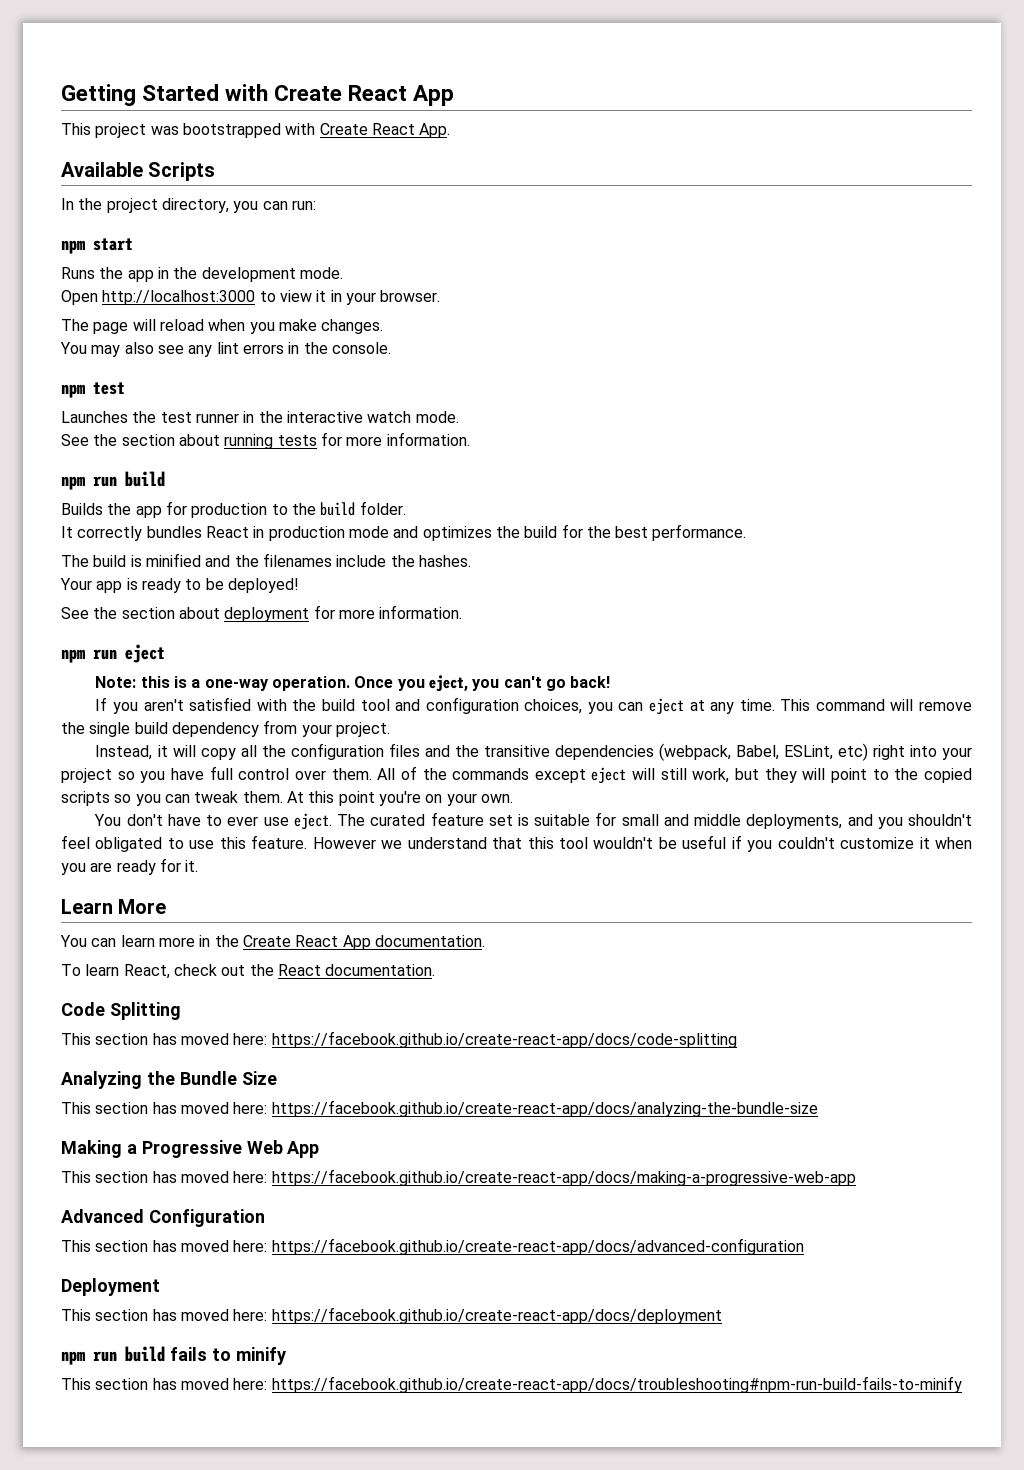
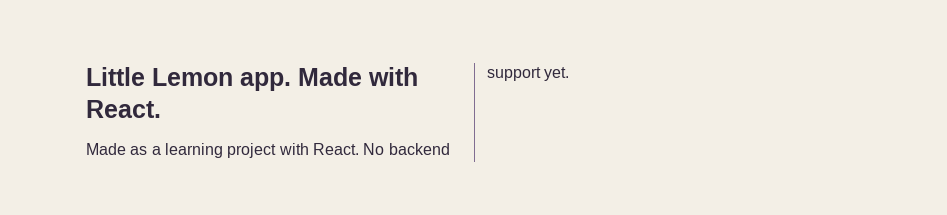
- Getting Started with Create React App
- This project was bootstrapped with Create React App.
- Available Scripts
- In the project directory, you can run:
- npm start
- Runs the app in the development mode.
- Open http://localhost:3000 to view it in your browser.
- The page will reload when you make changes.
- You may also see any lint errors in the console.
- npm test
- Launches the test runner in the interactive watch mode.
- See the section about running tests for more information.
- npm run build
- Builds the app for production to the build folder.
- It correctly bundles React in production mode and optimizes the build for the best performance.
- The build is minified and the filenames include the hashes.
- Your app is ready to be deployed!
- See the section about deployment for more information.
- npm run eject
- Note: this is a one-way operation. Once you eject, you can't go back!
- If you aren't satisfied with the build tool and configuration choices, you can eject at any time. This command will remove the single build dependency from your project.
- Instead, it will copy all the configuration files and the transitive dependencies (webpack, Babel, ESLint, etc) right into your project so you have full control over them. All of the commands except eject will still work, but they will point to the copied scripts so you can tweak them. At this point you're on your own.
- You don't have to ever use eject. The curated feature set is suitable for small and middle deployments, and you shouldn't feel obligated to use this feature. However we understand that this tool wouldn't be useful if you couldn't customize it when you are ready for it.
- Learn More
- You can learn more in the Create React App documentation.
- To learn React, check out the React documentation.
- Code Splitting
- This section has moved here: https://facebook.github.io/create-react-app/docs/code-splitting
- Analyzing the Bundle Size
- This section has moved here: https://facebook.github.io/create-react-app/docs/analyzing-the-bundle-size
- Making a Progressive Web App
- This section has moved here: https://facebook.github.io/create-react-app/docs/making-a-progressive-web-app
- Advanced Configuration
- This section has moved here: https://facebook.github.io/create-react-app/docs/advanced-configuration
- Deployment
- This section has moved here: https://facebook.github.io/create-react-app/docs/deployment
- npm run build fails to minify
- This section has moved here: https://facebook.github.io/create-react-app/docs/troubleshooting#npm-run-build-fails-to-minify
+ Little Lemon app. Made with React.
+ Made as a learning project with React. No backend support yet.

